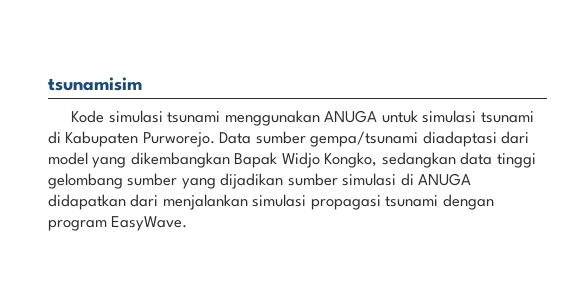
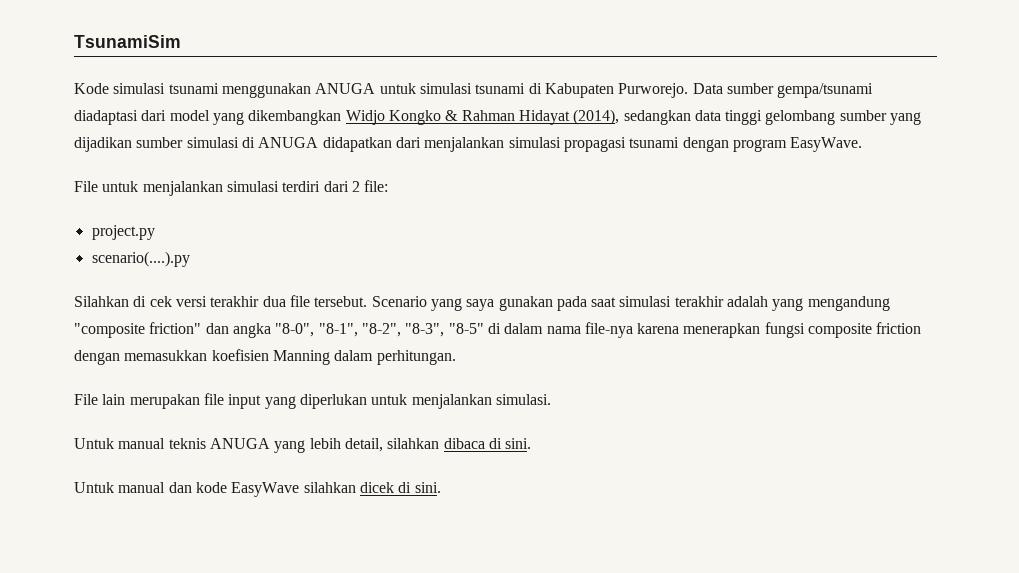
- tsunamisim
+ TsunamiSim
- Data sumber gempa/tsunami diadaptasi dari model yang dikembangkan Bapak Widjo Kongko, sedangkan data tinggi gelombang sumber yang dijadikan sumber simulasi di ANUGA didapatkan dari menjalankan simulasi propagasi tsunami dengan program EasyWave.
+ Data sumber gempa/tsunami diadaptasi dari model yang dikembangkan Widjo Kongko & Rahman Hidayat (2014), sedangkan data tinggi gelombang sumber yang dijadikan sumber simulasi di ANUGA didapatkan dari menjalankan simulasi propagasi tsunami dengan program EasyWave.
+ File untuk menjalankan simulasi terdiri dari 2 file:
+ project.py
+ scenario(....).py
+ Silahkan di cek versi terakhir dua file tersebut. Scenario yang saya gunakan pada saat simulasi terakhir adalah yang mengandung "composite friction" dan angka "8-0", "8-1", "8-2", "8-3", "8-5" di dalam nama file-nya karena menerapkan fungsi composite friction dengan memasukkan koefisien Manning dalam perhitungan.
+ File lain merupakan file input yang diperlukan untuk menjalankan simulasi.
+ Untuk manual teknis ANUGA yang lebih detail, silahkan dibaca di sini.
+ Untuk manual dan kode EasyWave silahkan dicek di sini.

